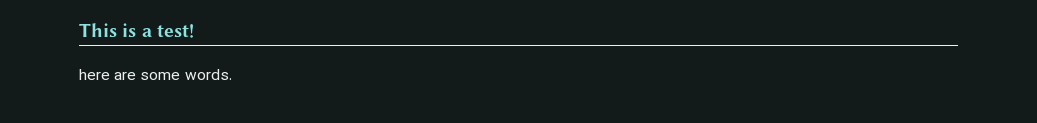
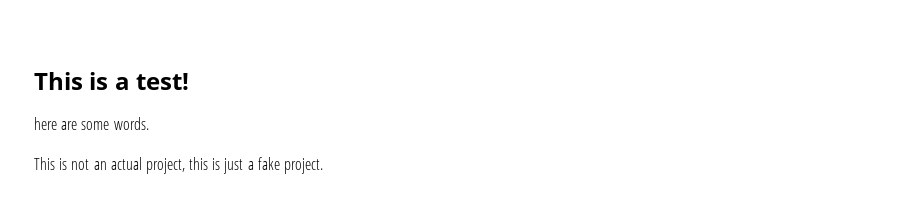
+ This is not an actual project, this is just a fake project.

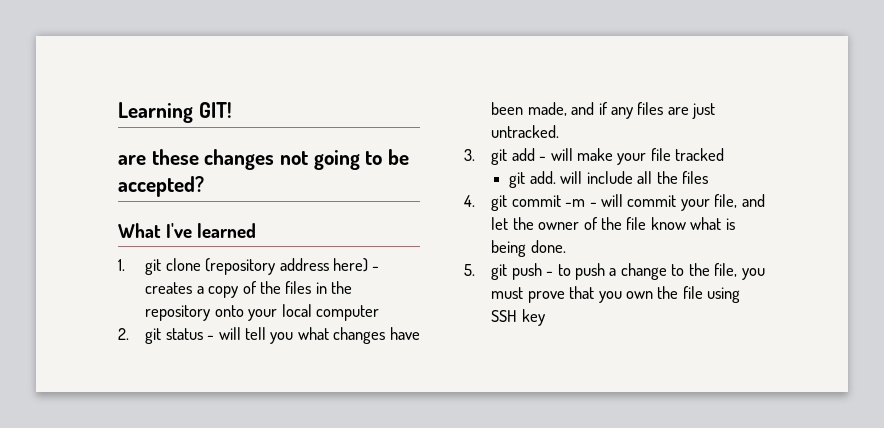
- This is a test!
- here are some words.
- This is not an actual project, this is just a fake project.
+ Learning GIT!
+ are these changes not going to be accepted?
+ What I've learned
+ 1. git clone (repository address here) - creates a copy of the files in the repository onto your local computer
+ 2. git status - will tell you what changes have been made, and if any files are just untracked.
+ 3. git add - will make your file tracked
+ git add. will include all the files
+ 4. git commit -m - will commit your file, and let the owner of the file know what is being done.
+ 5. git push - to push a change to the file, you must prove that you own the file using SSH key

